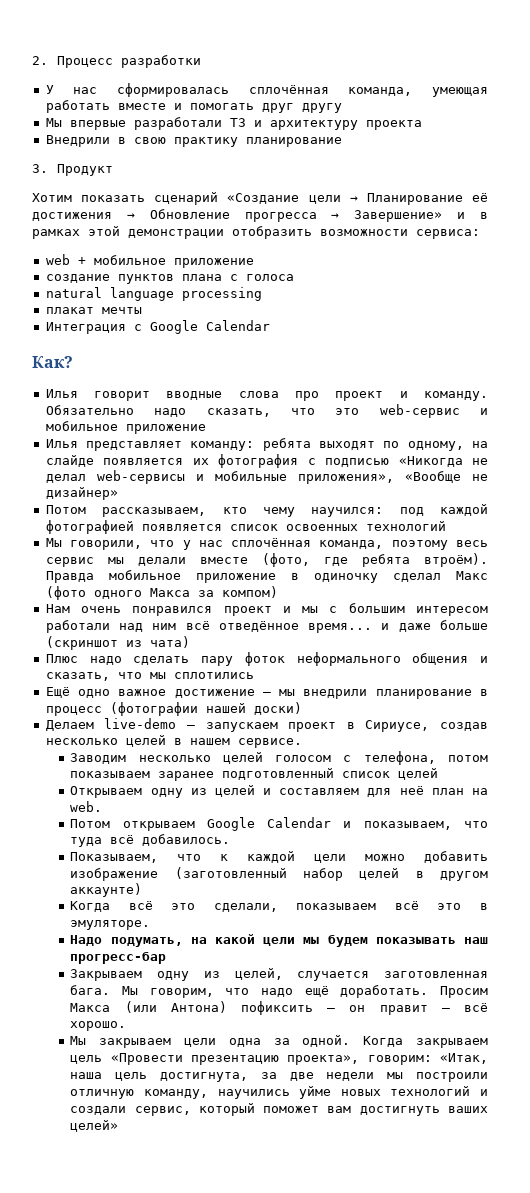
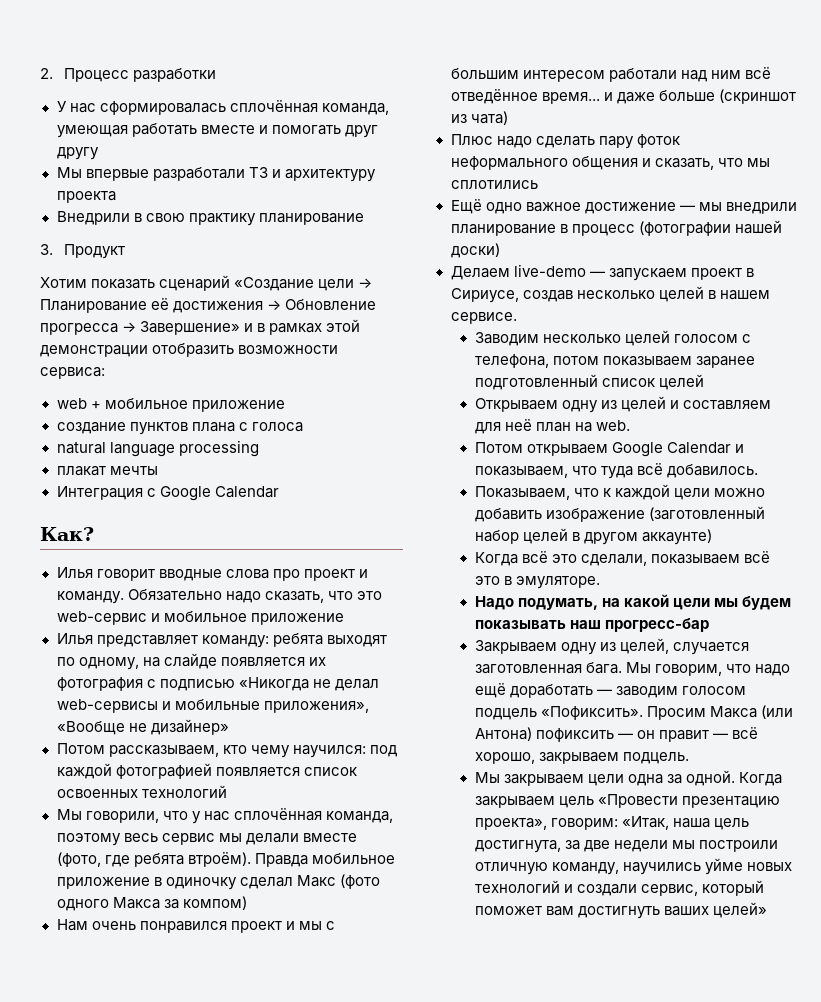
- Мы говорим, что надо ещё доработать.
+ Мы говорим, что надо ещё доработать — заводим голосом подцель «Пофиксить».
- Просим Макса (или Антона) пофиксить — он правит — всё хорошо.
+ Просим Макса (или Антона) пофиксить — он правит — всё хорошо, закрываем подцель.

